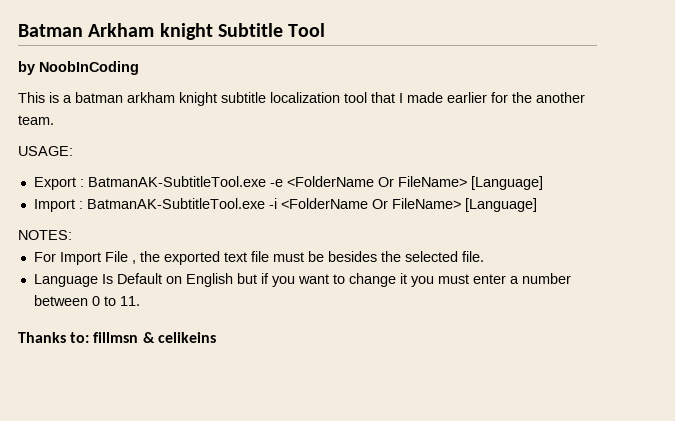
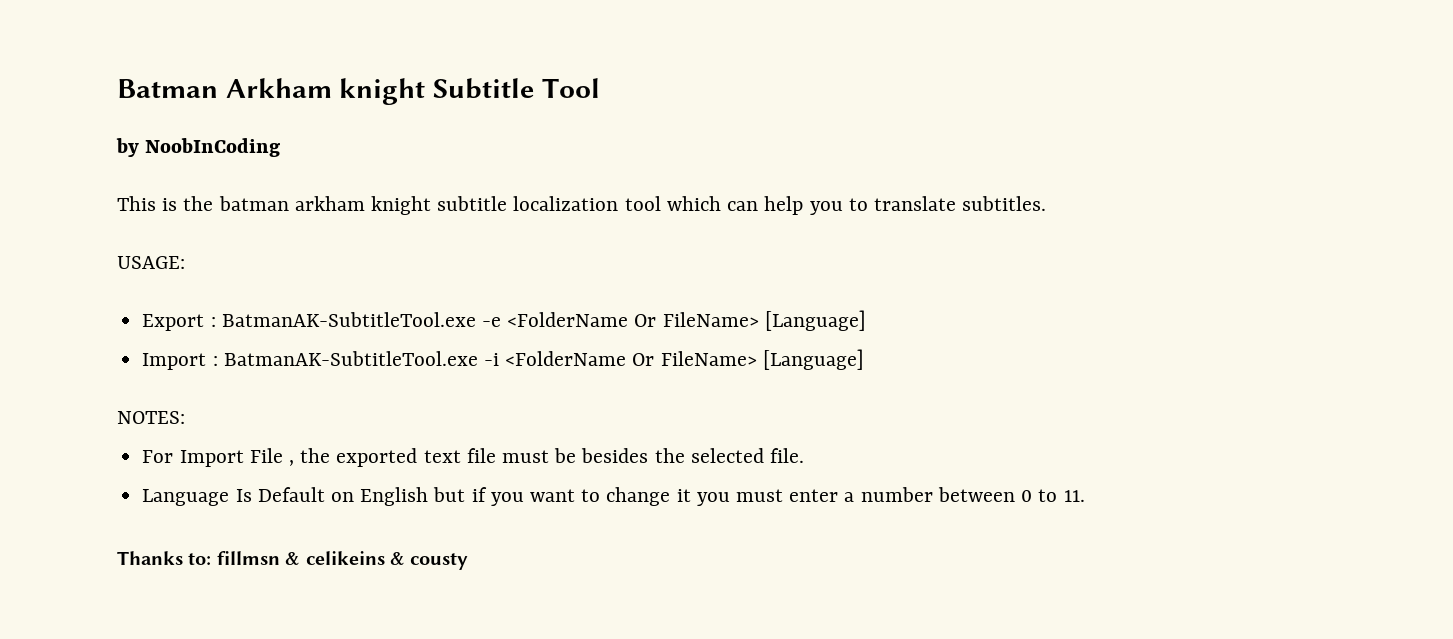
- This is a batman arkham knight subtitle localization tool that I made earlier for the another team.
+ This is the batman arkham knight subtitle localization tool which can help you to translate subtitles.
- Thanks to: fillmsn & celikeins
+ Thanks to: fillmsn & celikeins & cousty

